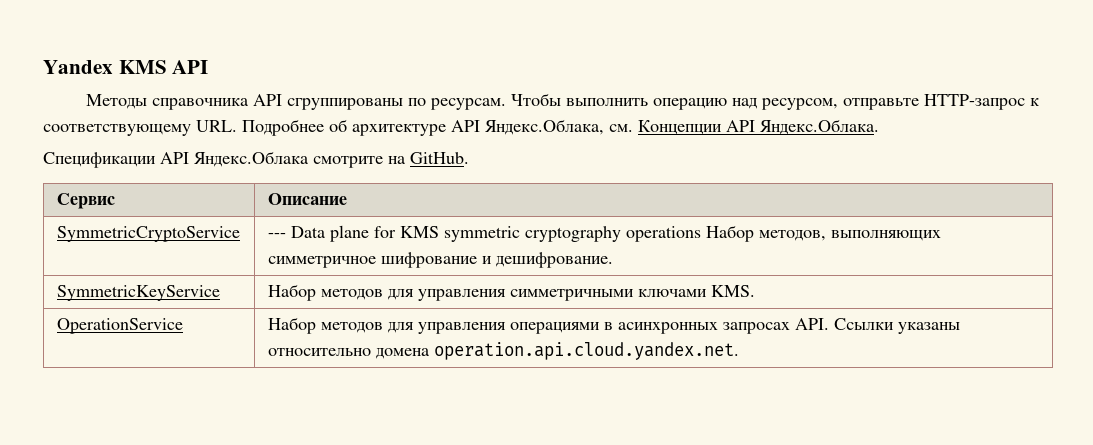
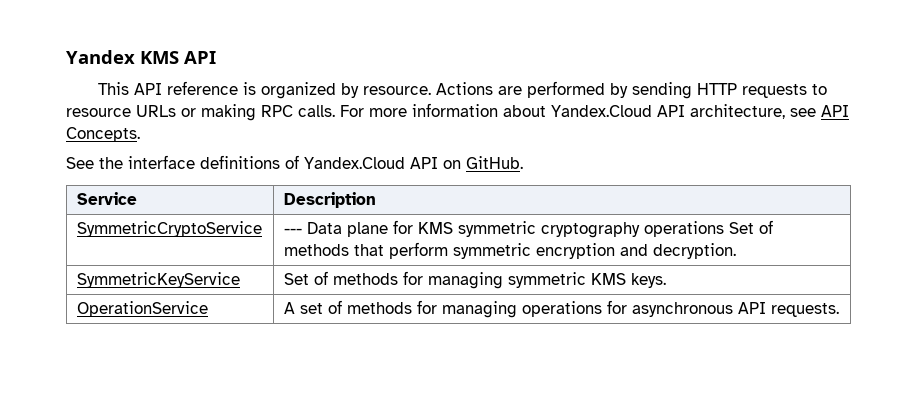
- Методы справочника API сгруппированы по ресурсам. Чтобы выполнить операцию над ресурсом, отправьте HTTP-запрос к соответствующему URL. Подробнее об архитектуре API Яндекс.Облака, см. Концепции API Яндекс.Облака.
- Спецификации API Яндекс.Облака смотрите на GitHub.
+ This API reference is organized by resource. Actions are performed by sending HTTP requests to resource URLs or making RPC calls. For more information about Yandex.Cloud API architecture, see API Concepts.
+ See the interface definitions of Yandex.Cloud API on GitHub.
- Сервис | Описание
+ Service | Description
- SymmetricCryptoService | --- Data plane for KMS symmetric cryptography operations Набор методов, выполняющих симметричное шифрование и дешифрование.
- SymmetricKeyService | Набор методов для управления симметричными ключами KMS.
- OperationService | Набор методов для управления операциями в асинхронных запросах API. Ссылки указаны относительно домена operation.api.cloud.yandex.net.
+ SymmetricCryptoService | --- Data plane for KMS symmetric cryptography operations Set of methods that perform symmetric encryption and decryption.
+ SymmetricKeyService | Set of methods for managing symmetric KMS keys.
+ OperationService | A set of methods for managing operations for asynchronous API requests.

